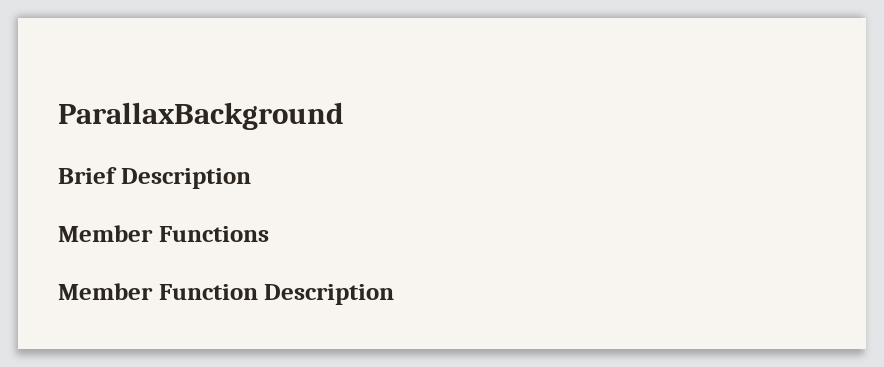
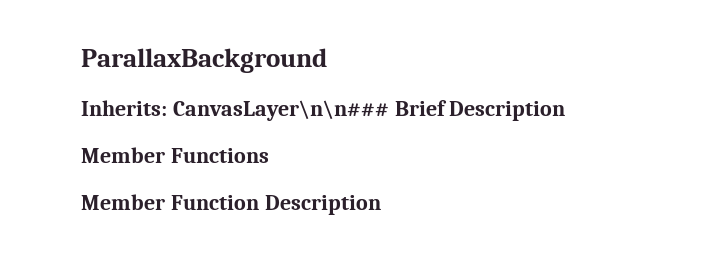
- Brief Description
+ Inherits: CanvasLayer\n\n### Brief Description

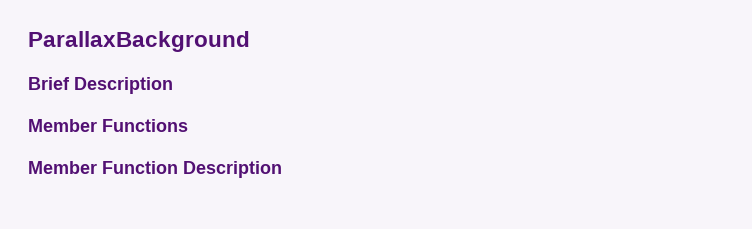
- Inherits: CanvasLayer\n\n### Brief Description
+ Brief Description

